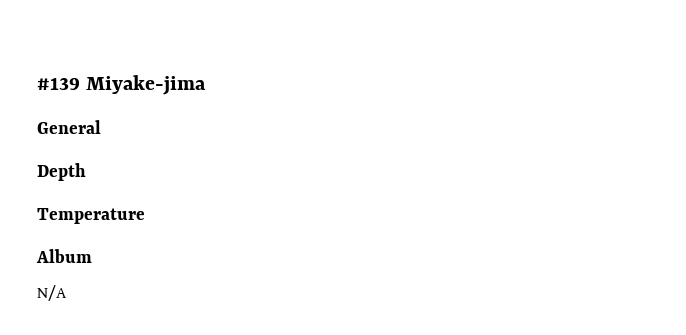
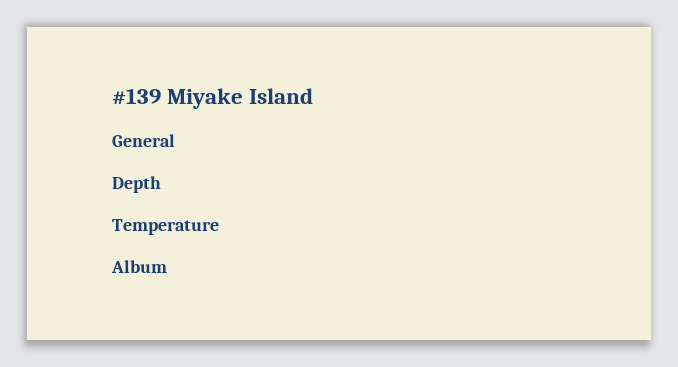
- #139 Miyake-jima
+ #139 Miyake Island
- N/A

